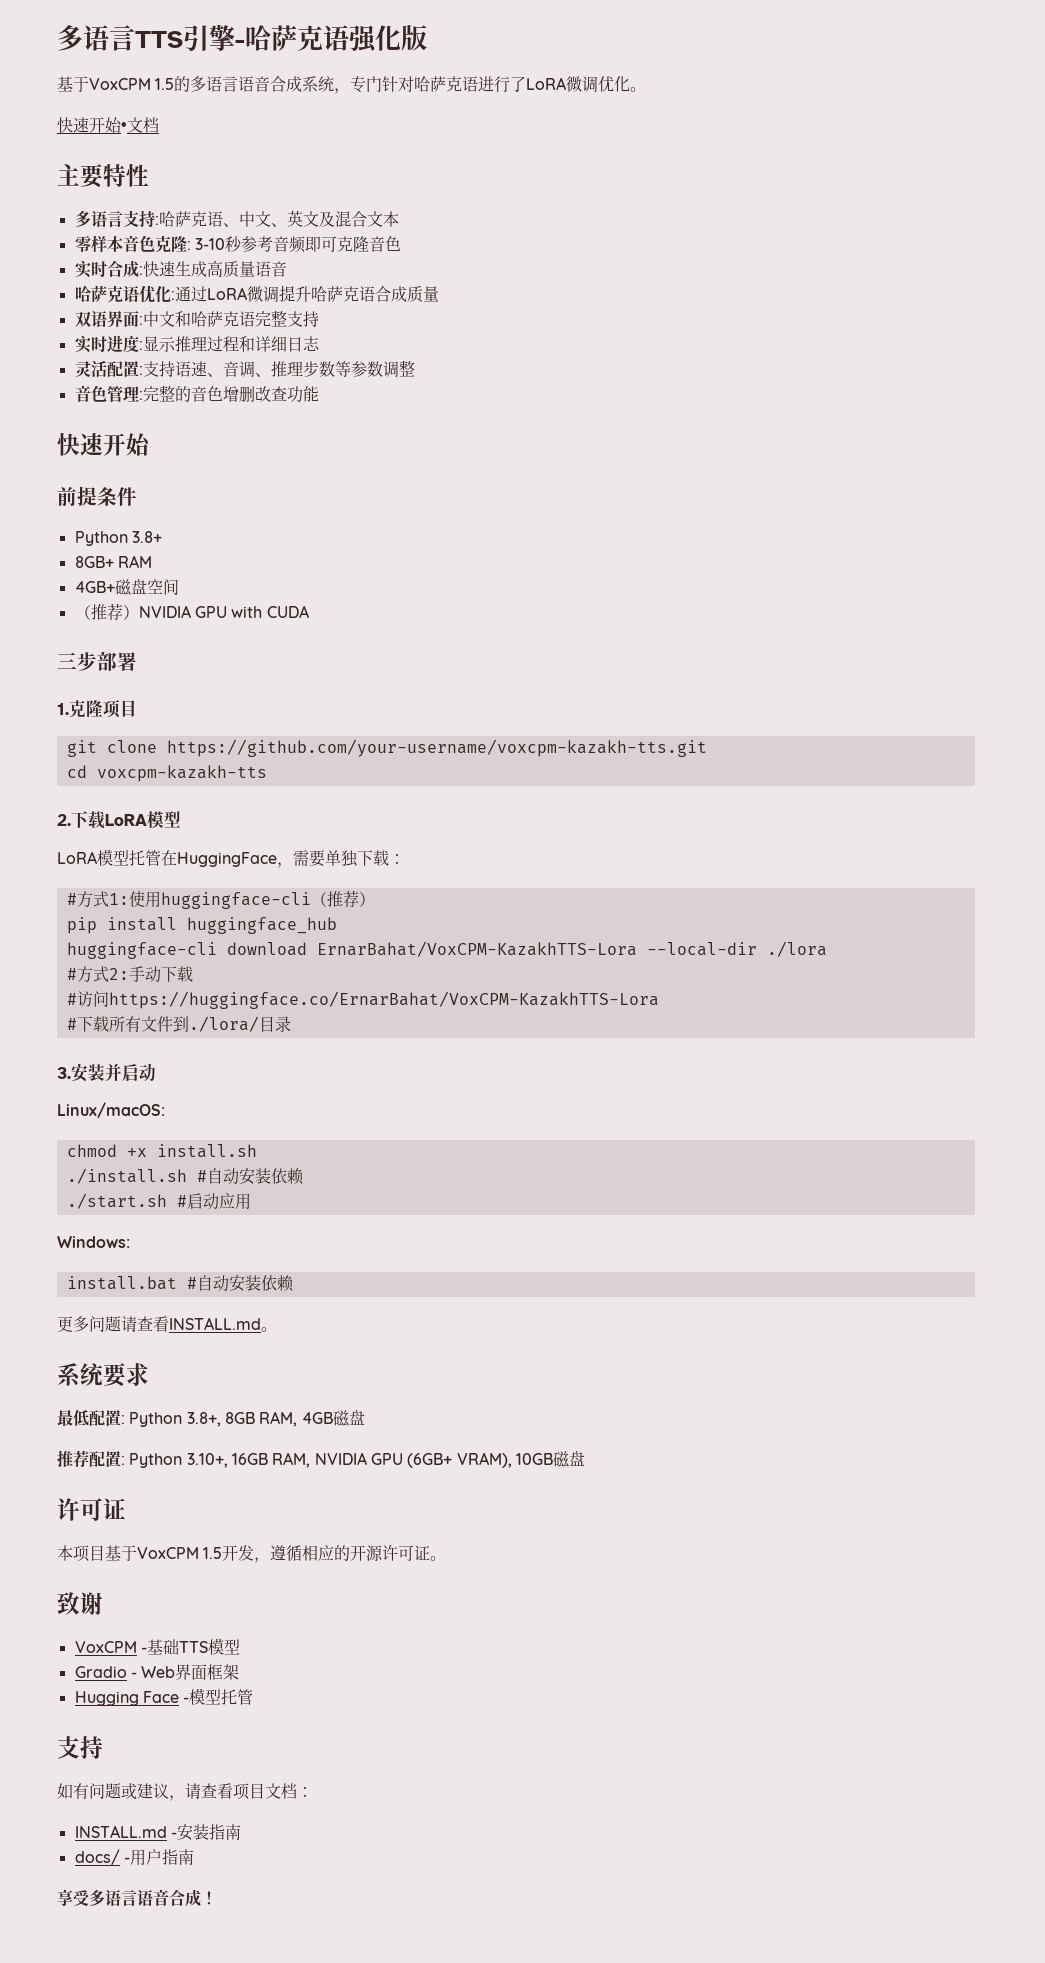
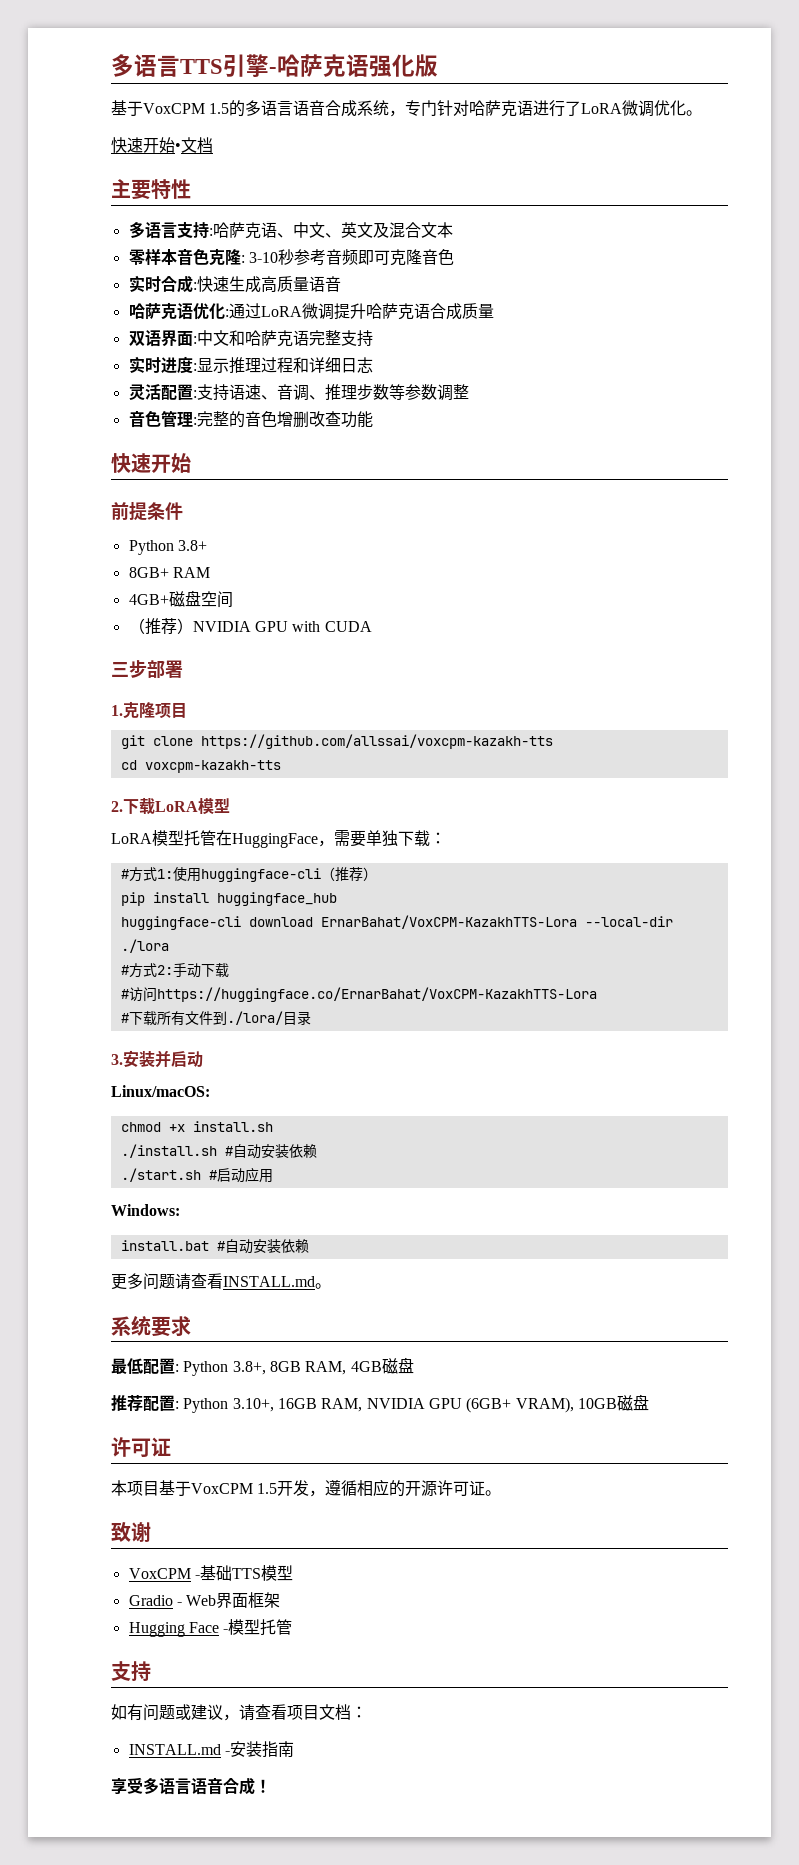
- git clone https://github.com/your-username/voxcpm-kazakh-tts.git
+ git clone https://github.com/allssai/voxcpm-kazakh-tts
- docs/ -用户指南

